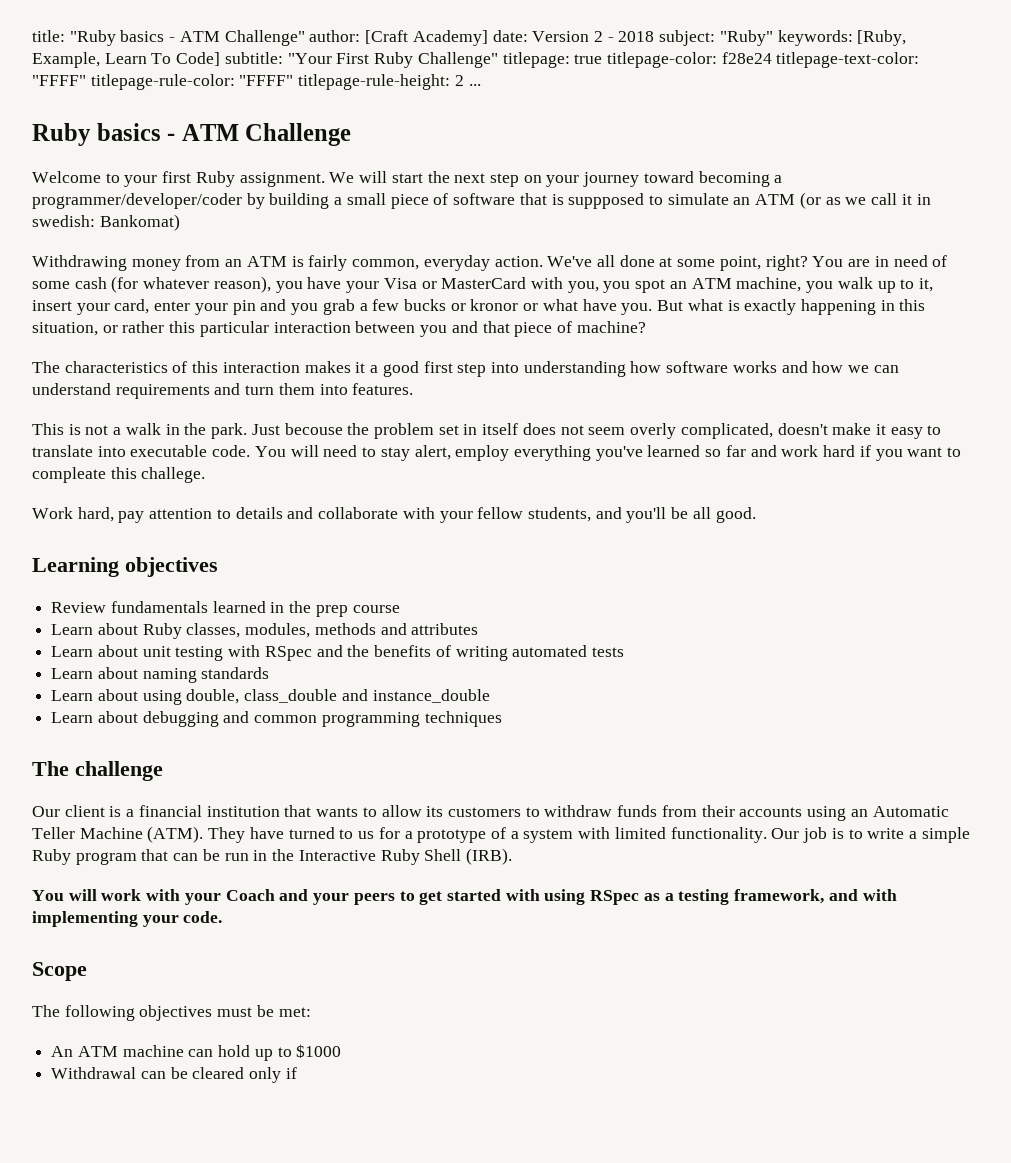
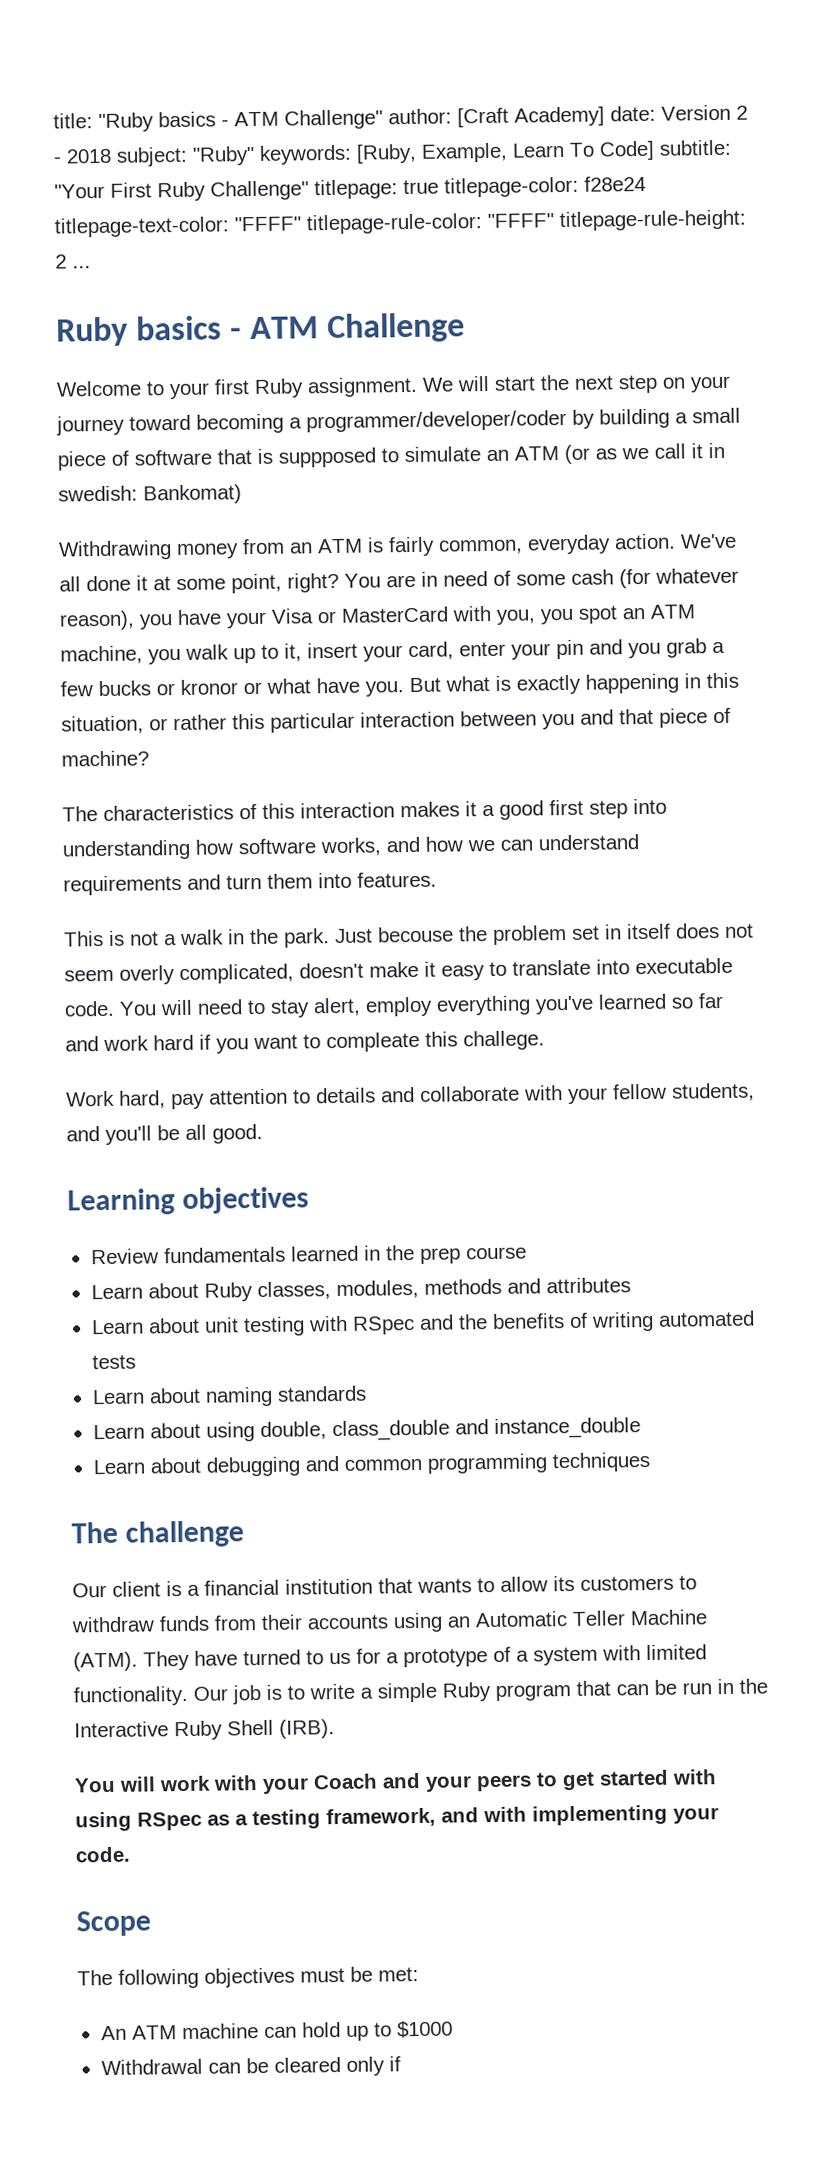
- We've all done at some point, right?
+ We've all done it at some point, right?
- The characteristics of this interaction makes it a good first step into understanding how software works and how we can understand requirements and turn them into features.
+ The characteristics of this interaction makes it a good first step into understanding how software works, and how we can understand requirements and turn them into features.

